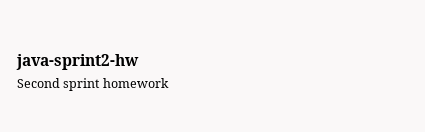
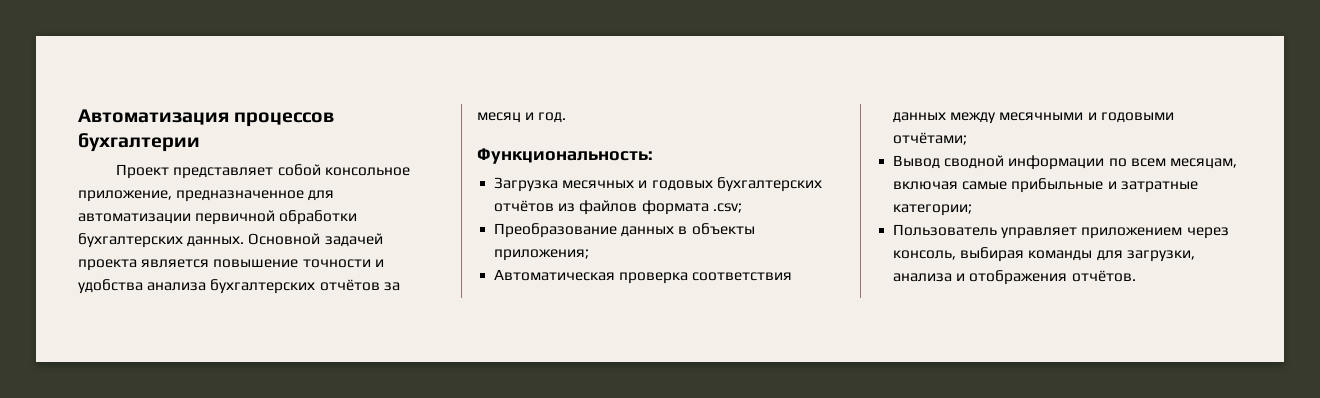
- java-sprint2-hw
- Second sprint homework
+ Автоматизация процессов бухгалтерии
+ Проект представляет собой консольное приложение, предназначенное для автоматизации первичной обработки бухгалтерских данных. Основной задачей проекта является повышение точности и удобства анализа бухгалтерских отчётов за месяц и год.
+ Функциональность:
+ Загрузка месячных и годовых бухгалтерских отчётов из файлов формата .csv;
+ Преобразование данных в объекты приложения;
+ Автоматическая проверка соответствия данных между месячными и годовыми отчётами;
+ Вывод сводной информации по всем месяцам, включая самые прибыльные и затратные категории;
+ Пользователь управляет приложением через консоль, выбирая команды для загрузки, анализа и отображения отчётов.

